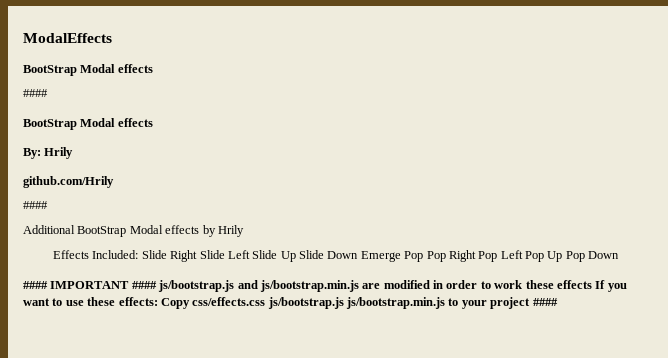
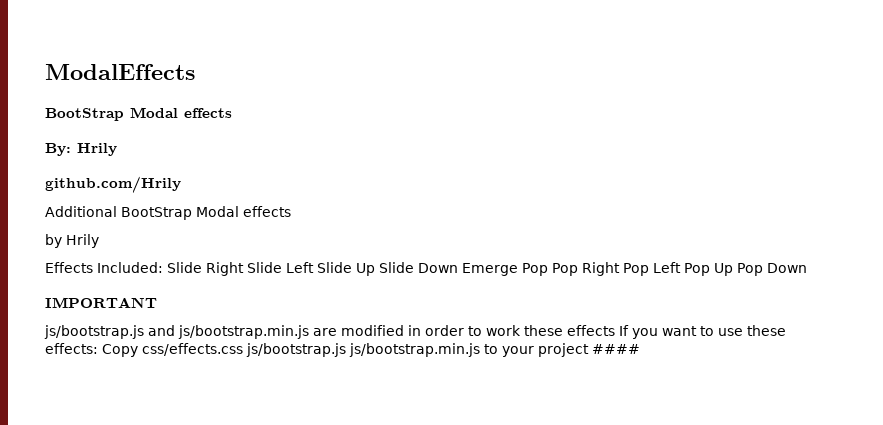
  ModalEffects
- BootStrap Modal effects
- ####
  github.com/Hrily
- ####
- Additional BootStrap Modal effects by Hrily
+ Additional BootStrap Modal effects
+ by Hrily
- #### IMPORTANT #### js/bootstrap.js and js/bootstrap.min.js are modified in order to work these effects If you want to use these effects: Copy css/effects.css js/bootstrap.js js/bootstrap.min.js to your project ####
+ IMPORTANT
+ js/bootstrap.js and js/bootstrap.min.js are modified in order to work these effects If you want to use these effects: Copy css/effects.css js/bootstrap.js js/bootstrap.min.js to your project ####

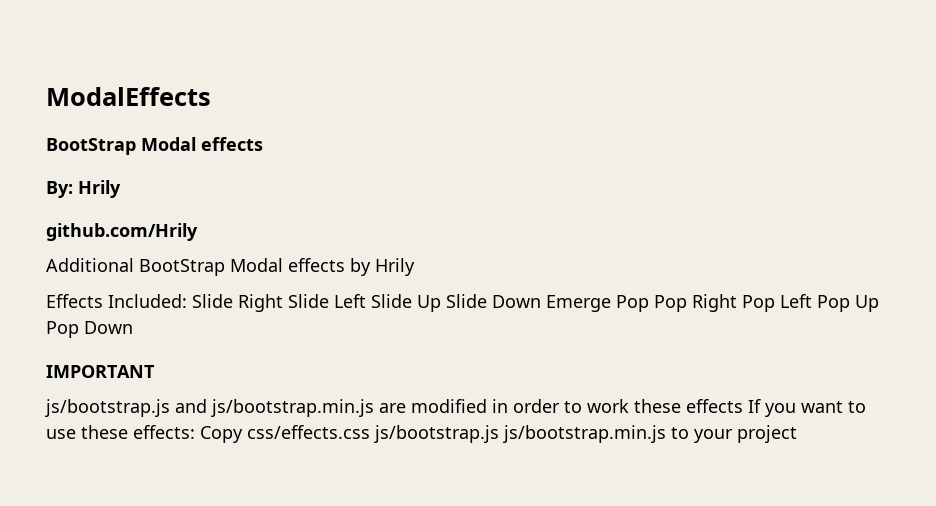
- Additional BootStrap Modal effects
- by Hrily
+ Additional BootStrap Modal effects by Hrily
- js/bootstrap.js and js/bootstrap.min.js are modified in order to work these effects If you want to use these effects: Copy css/effects.css js/bootstrap.js js/bootstrap.min.js to your project ####
+ js/bootstrap.js and js/bootstrap.min.js are modified in order to work these effects If you want to use these effects: Copy css/effects.css js/bootstrap.js js/bootstrap.min.js to your project

